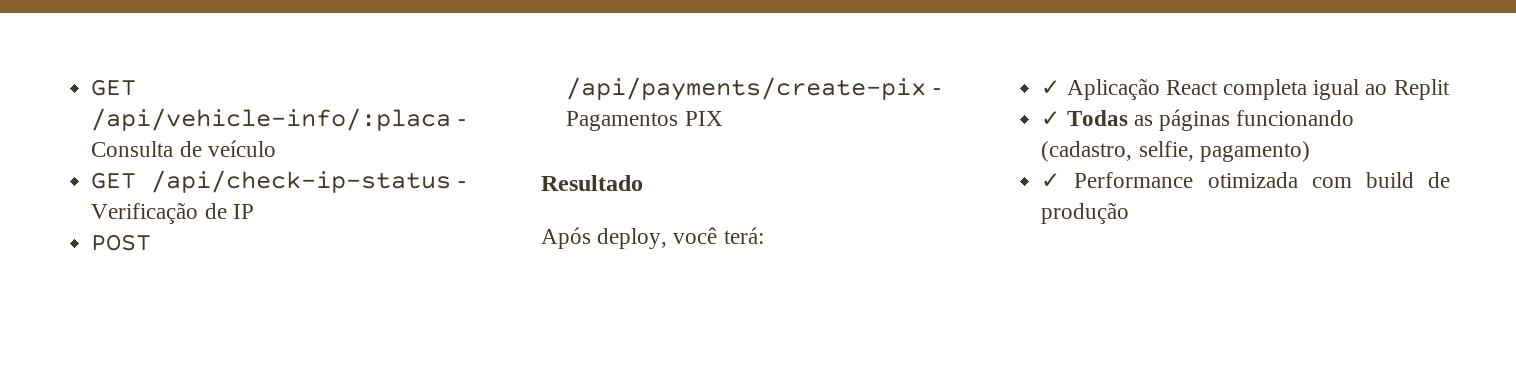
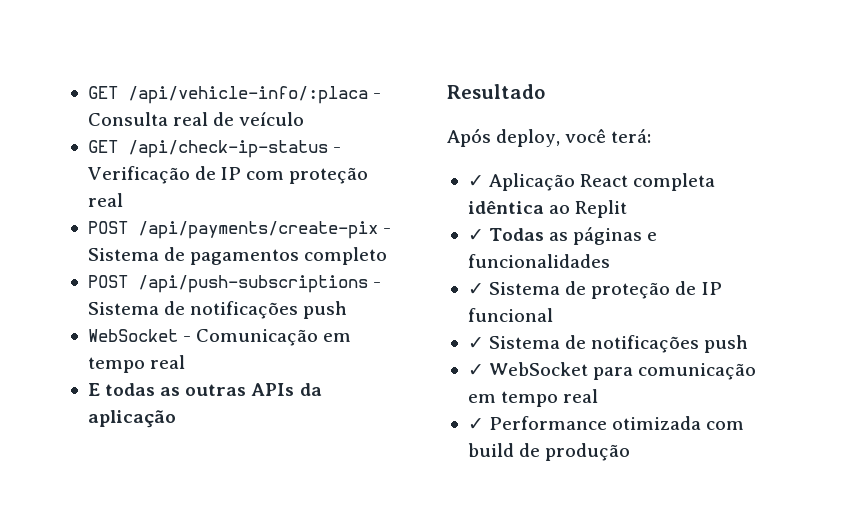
- GET /api/vehicle-info/:placa - Consulta de veículo
+ GET /api/vehicle-info/:placa - Consulta real de veículo
- GET /api/check-ip-status - Verificação de IP
+ GET /api/check-ip-status - Verificação de IP com proteção real
- POST /api/payments/create-pix - Pagamentos PIX
+ POST /api/payments/create-pix - Sistema de pagamentos completo
+ POST /api/push-subscriptions - Sistema de notificações push
+ WebSocket - Comunicação em tempo real
+ E todas as outras APIs da aplicação
- ✓ Aplicação React completa igual ao Replit
+ ✓ Aplicação React completa idêntica ao Replit
- ✓ Todas as páginas funcionando (cadastro, selfie, pagamento)
+ ✓ Todas as páginas e funcionalidades
+ ✓ Sistema de proteção de IP funcional
+ ✓ Sistema de notificações push
+ ✓ WebSocket para comunicação em tempo real

